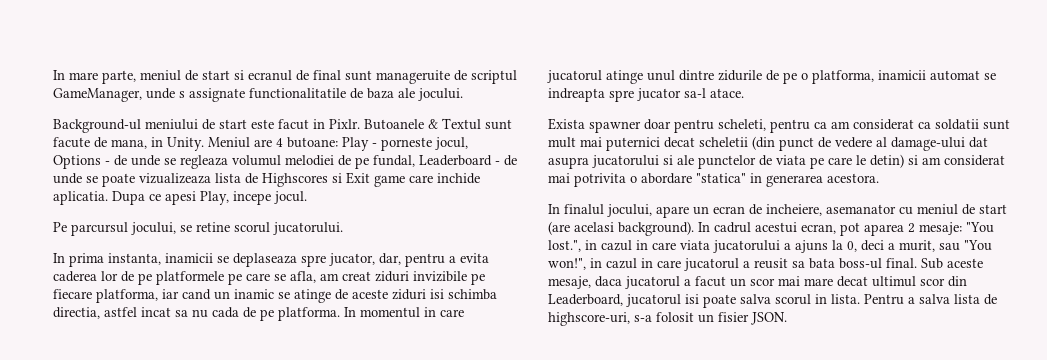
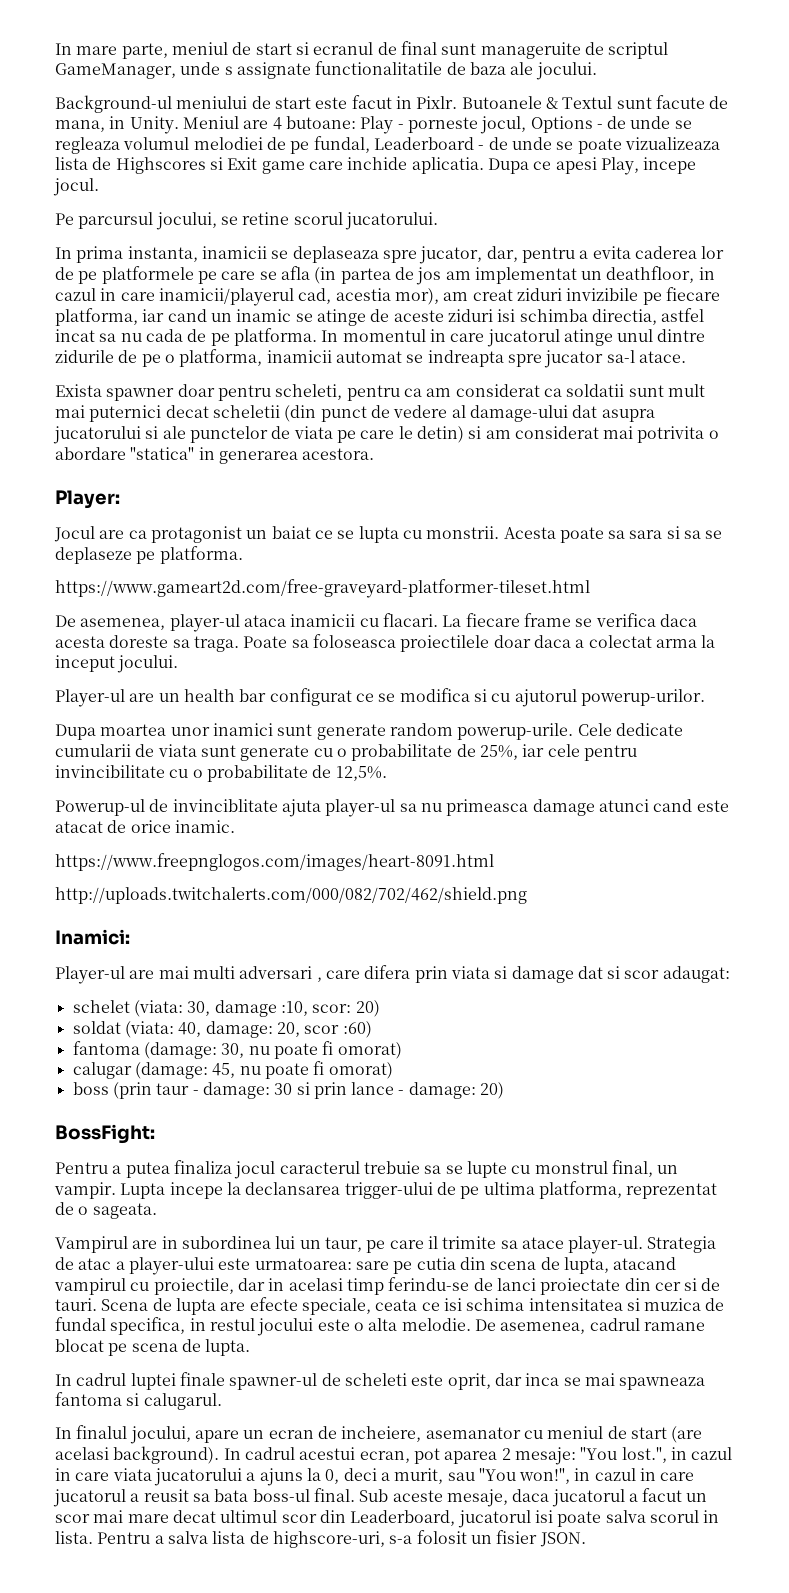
- In prima instanta, inamicii se deplaseaza spre jucator, dar, pentru a evita caderea lor de pe platformele pe care se afla, am creat ziduri invizibile pe fiecare platforma, iar cand un inamic se atinge de aceste ziduri isi schimba directia, astfel incat sa nu cada de pe platforma.
+ In prima instanta, inamicii se deplaseaza spre jucator, dar, pentru a evita caderea lor de pe platformele pe care se afla (in partea de jos am implementat un deathfloor, in cazul in care inamicii/playerul cad, acestia mor), am creat ziduri invizibile pe fiecare platforma, iar cand un inamic se atinge de aceste ziduri isi schimba directia, astfel incat sa nu cada de pe platforma.
+ Player:
+ Jocul are ca protagonist un baiat ce se lupta cu monstrii. Acesta poate sa sara si sa se deplaseze pe platforma.
+ https://www.gameart2d.com/free-graveyard-platformer-tileset.html
+ De asemenea, player-ul ataca inamicii cu flacari. La fiecare frame se verifica daca acesta doreste sa traga. Poate sa foloseasca proiectilele doar daca a colectat arma la inceput jocului.
+ Player-ul are un health bar configurat ce se modifica si cu ajutorul powerup-urilor.
+ Dupa moartea unor inamici sunt generate random powerup-urile. Cele dedicate cumularii de viata sunt generate cu o probabilitate de 25%, iar cele pentru invincibilitate cu o probabilitate de 12,5%.
+ Powerup-ul de invinciblitate ajuta player-ul sa nu primeasca damage atunci cand este atacat de orice inamic.
+ https://www.freepnglogos.com/images/heart-8091.html
+ http://uploads.twitchalerts.com/000/082/702/462/shield.png
+ Inamici:
+ Player-ul are mai multi adversari , care difera prin viata si damage dat si scor adaugat:
+ schelet (viata: 30, damage :10, scor: 20)
+ soldat (viata: 40, damage: 20, scor :60)
+ fantoma (damage: 30, nu poate fi omorat)
+ calugar (damage: 45, nu poate fi omorat)
+ boss (prin taur - damage: 30 si prin lance - damage: 20)
+ BossFight:
+ Pentru a putea finaliza jocul caracterul trebuie sa se lupte cu monstrul final, un vampir. Lupta incepe la declansarea trigger-ului de pe ultima platforma, reprezentat de o sageata.
+ Vampirul are in subordinea lui un taur, pe care il trimite sa atace player-ul. Strategia de atac a player-ului este urmatoarea: sare pe cutia din scena de lupta, atacand vampirul cu proiectile, dar in acelasi timp ferindu-se de lanci proiectate din cer si de tauri. Scena de lupta are efecte speciale, ceata ce isi schima intensitatea si muzica de fundal specifica, in restul jocului este o alta melodie. De asemenea, cadrul ramane blocat pe scena de lupta.
+ In cadrul luptei finale spawner-ul de scheleti este oprit, dar inca se mai spawneaza fantoma si calugarul.

